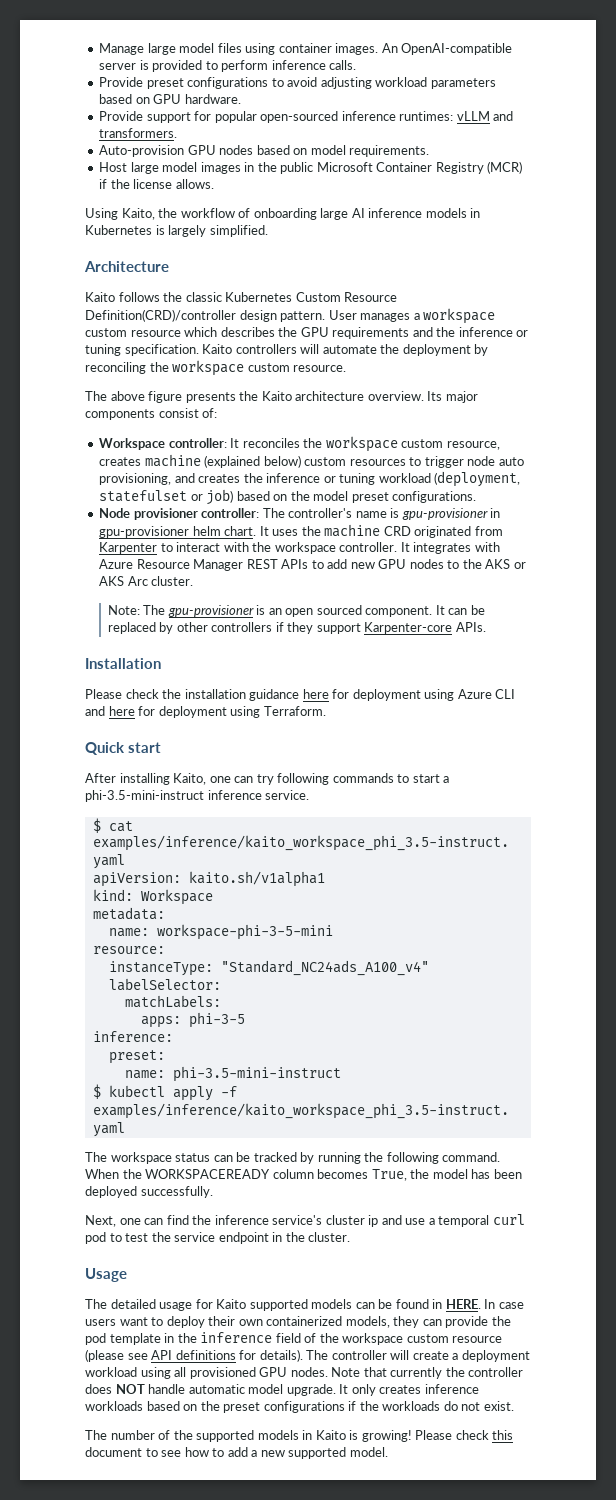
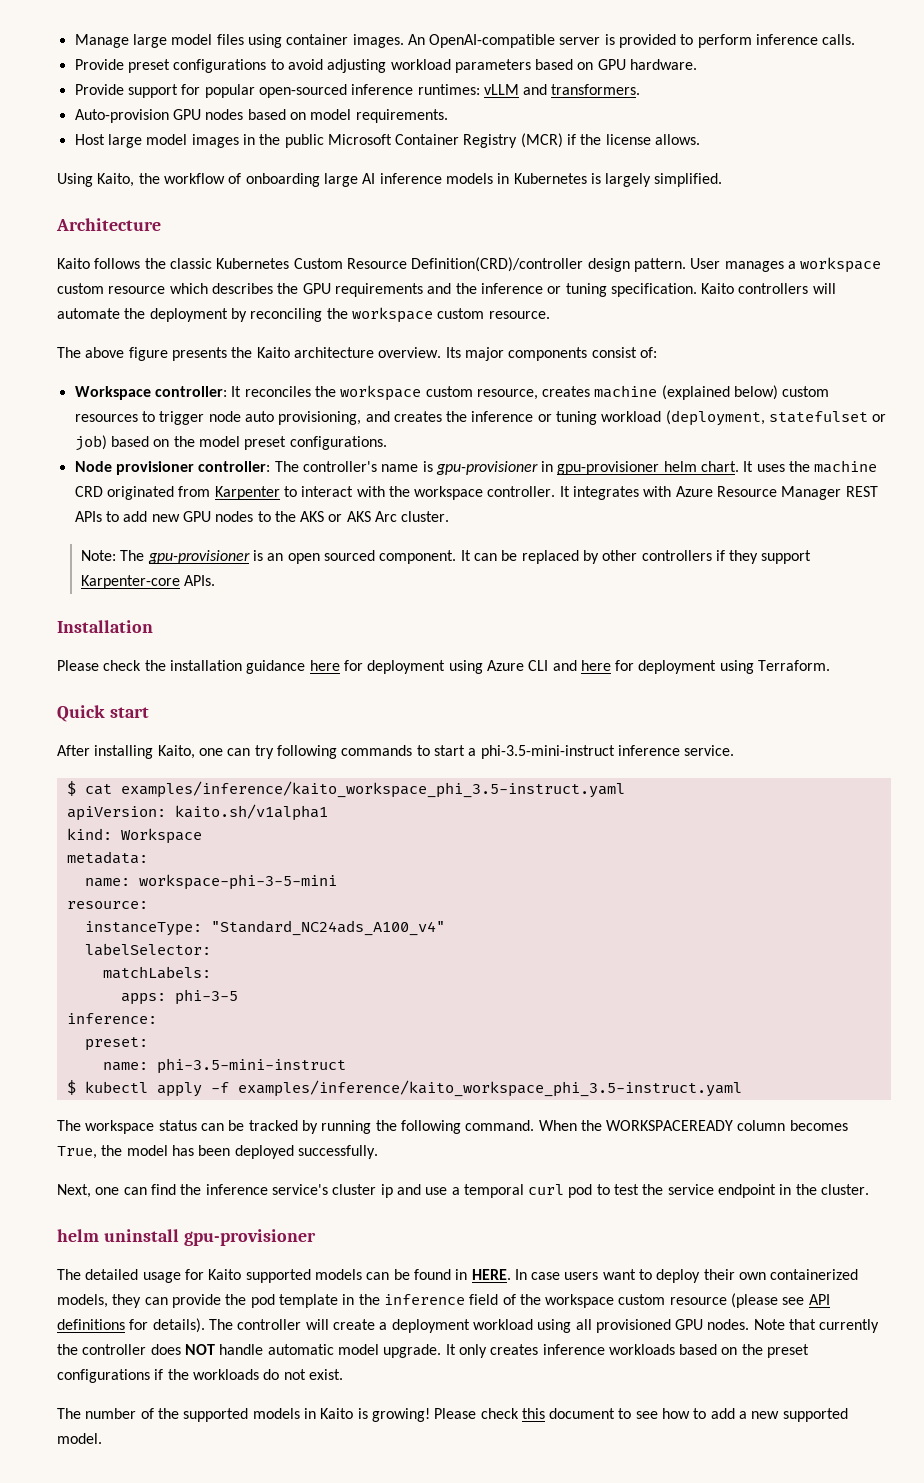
- Usage
+ helm uninstall gpu-provisioner

